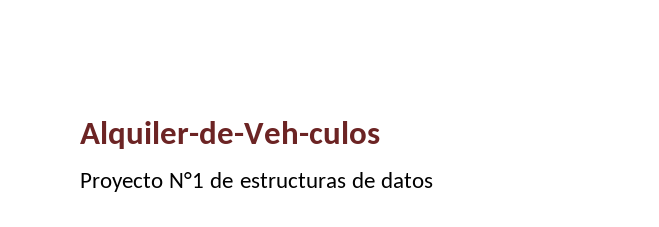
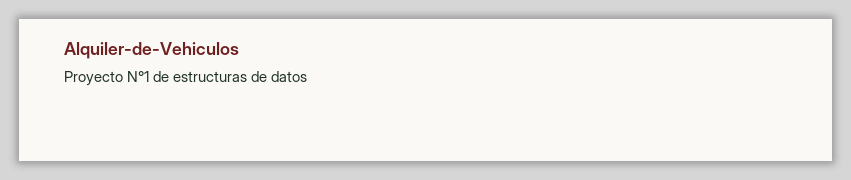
- Alquiler-de-Veh-culos
+ Alquiler-de-Vehiculos

